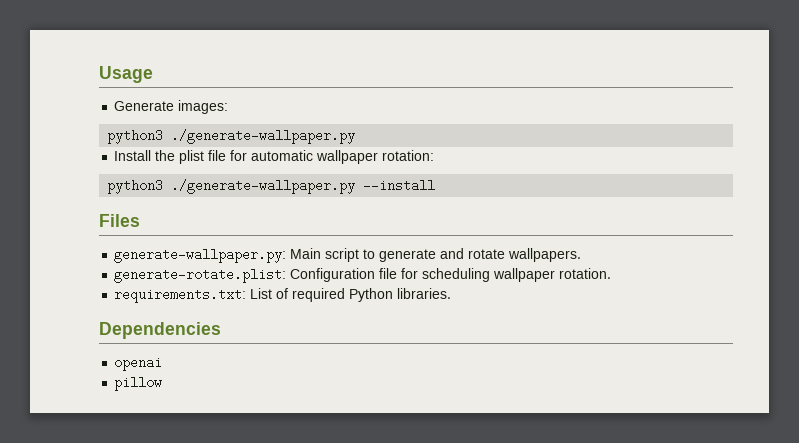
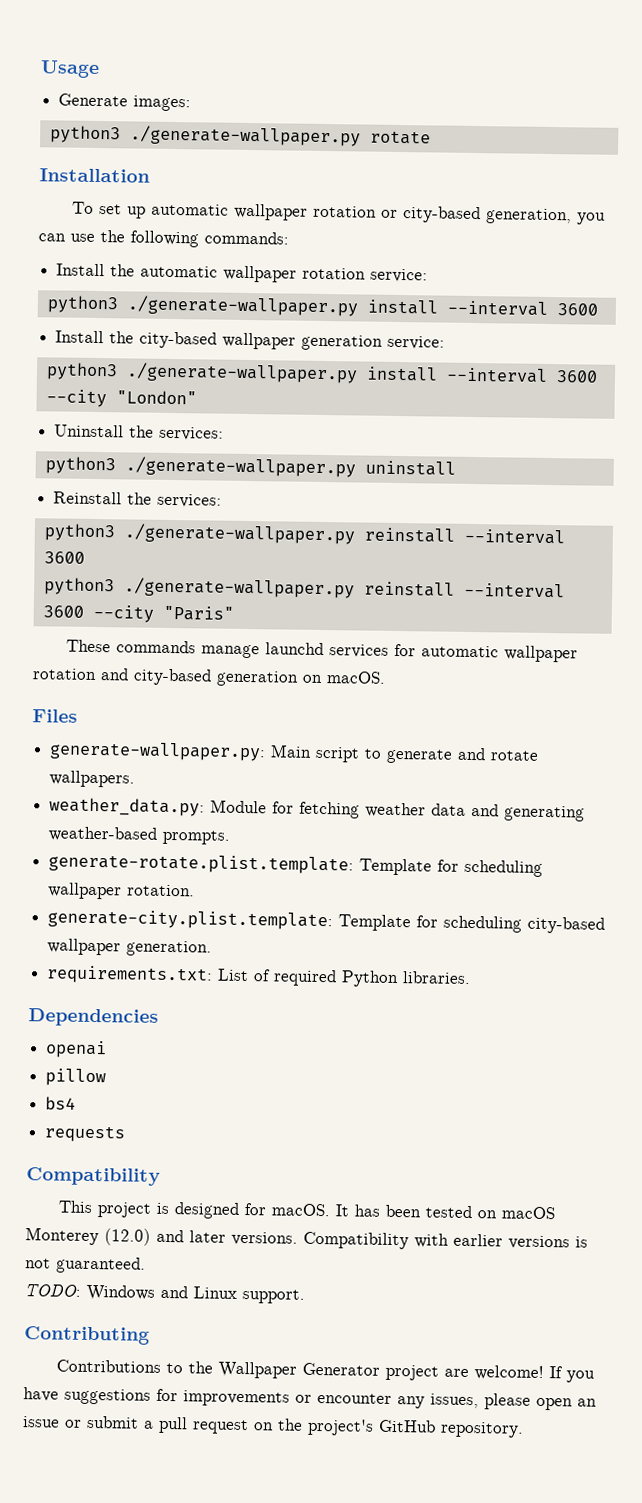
  Generate images:
- python3 ./generate-wallpaper.py
- Install the plist file for automatic wallpaper rotation:
- python3 ./generate-wallpaper.py --install
+ python3 ./generate-wallpaper.py rotate
+ Installation
+ To set up automatic wallpaper rotation or city-based generation, you can use the following commands:
+ Install the automatic wallpaper rotation service:
+ python3 ./generate-wallpaper.py install --interval 3600
+ Install the city-based wallpaper generation service:
+ python3 ./generate-wallpaper.py install --interval 3600 --city "London"
+ Uninstall the services:
+ python3 ./generate-wallpaper.py uninstall
+ Reinstall the services:
+ python3 ./generate-wallpaper.py reinstall --interval 3600
+ python3 ./generate-wallpaper.py reinstall --interval 3600 --city "Paris"
+ These commands manage launchd services for automatic wallpaper rotation and city-based generation on macOS.
- generate-rotate.plist: Configuration file for scheduling wallpaper rotation.
+ weather_data.py: Module for fetching weather data and generating weather-based prompts.
+ generate-rotate.plist.template: Template for scheduling wallpaper rotation.
+ generate-city.plist.template: Template for scheduling city-based wallpaper generation.
+ bs4
+ requests
+ Compatibility
+ This project is designed for macOS. It has been tested on macOS Monterey (12.0) and later versions. Compatibility with earlier versions is not guaranteed.
+ TODO: Windows and Linux support.
+ Contributing
+ Contributions to the Wallpaper Generator project are welcome! If you have suggestions for improvements or encounter any issues, please open an issue or submit a pull request on the project's GitHub repository.

